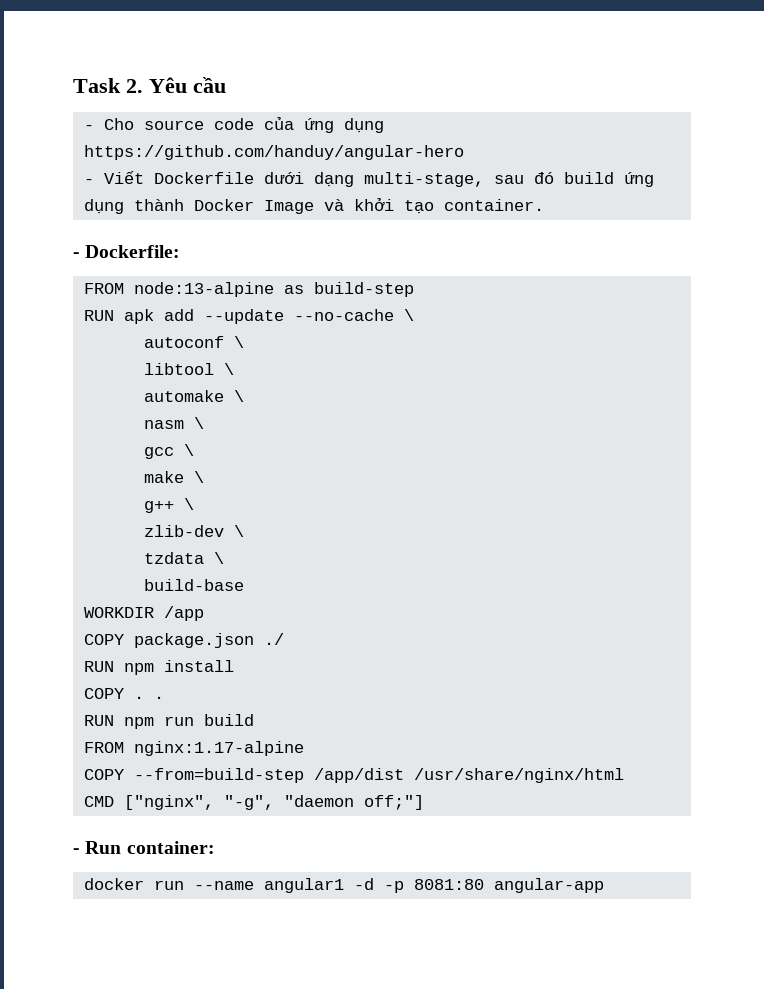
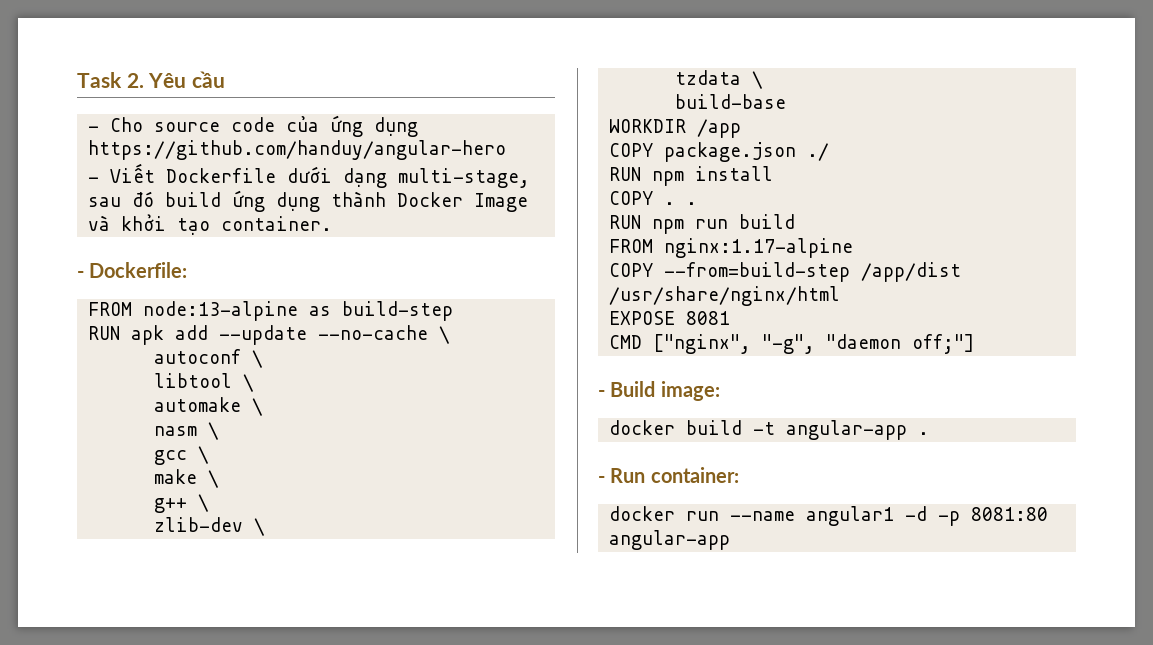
+ EXPOSE 8081
+ - Build image:
+ docker build -t angular-app .

